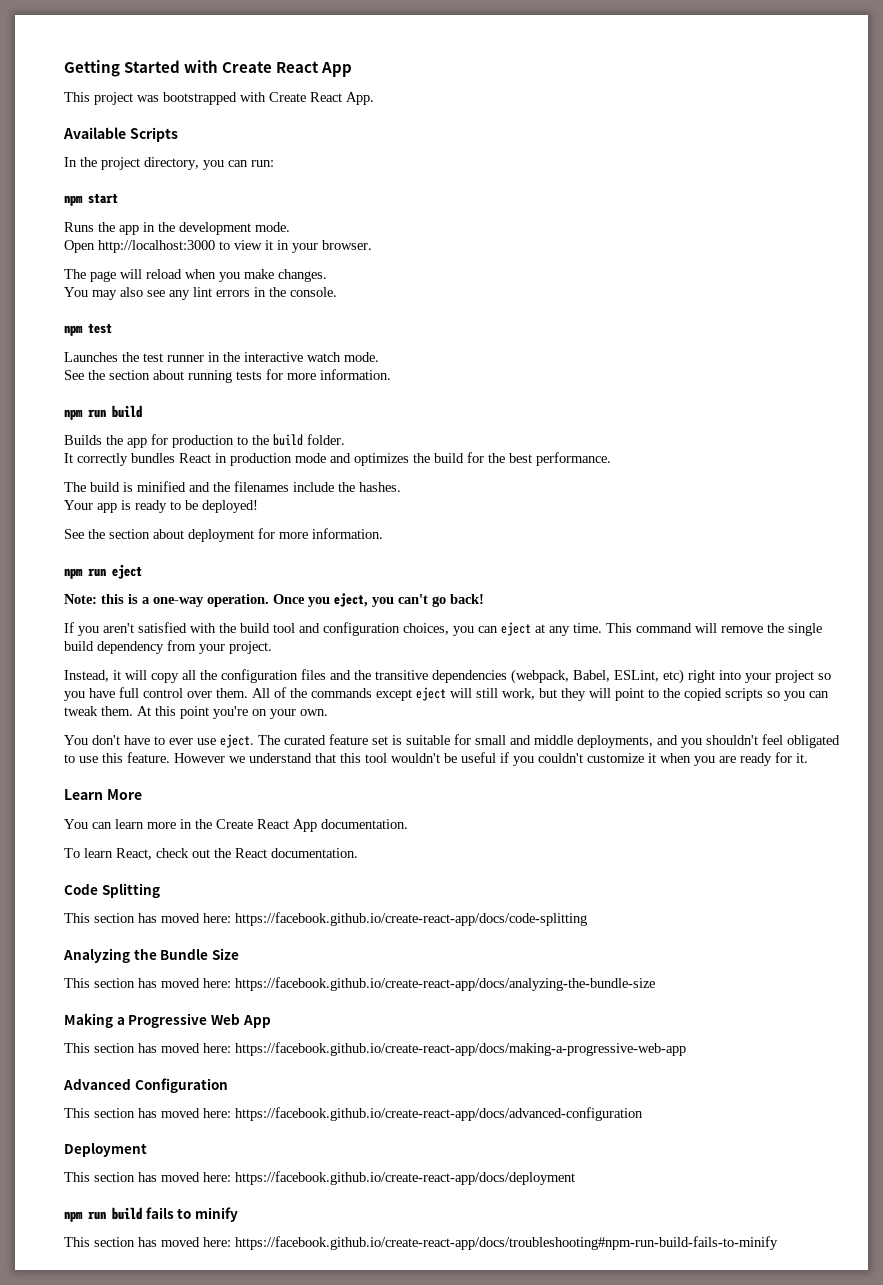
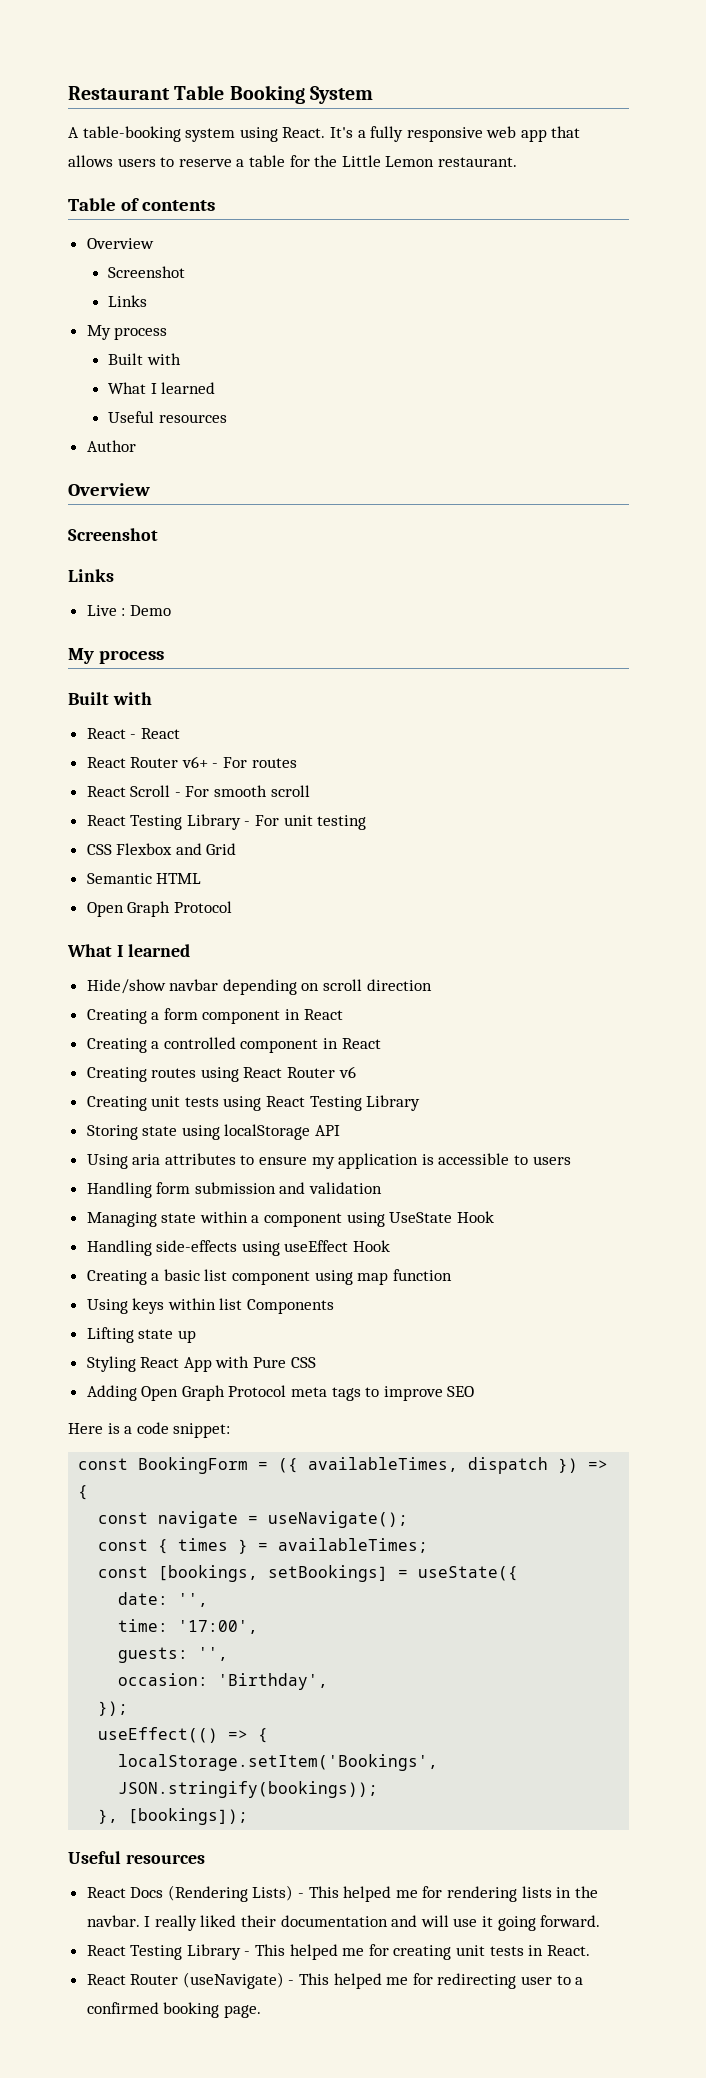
- Getting Started with Create React App
- This project was bootstrapped with Create React App.
- Available Scripts
- In the project directory, you can run:
- npm start
- Runs the app in the development mode.
- Open http://localhost:3000 to view it in your browser.
- The page will reload when you make changes.
- You may also see any lint errors in the console.
- npm test
- Launches the test runner in the interactive watch mode.
- See the section about running tests for more information.
- npm run build
- Builds the app for production to the build folder.
- It correctly bundles React in production mode and optimizes the build for the best performance.
- The build is minified and the filenames include the hashes.
- Your app is ready to be deployed!
- See the section about deployment for more information.
- npm run eject
- Note: this is a one-way operation. Once you eject, you can't go back!
- If you aren't satisfied with the build tool and configuration choices, you can eject at any time. This command will remove the single build dependency from your project.
- Instead, it will copy all the configuration files and the transitive dependencies (webpack, Babel, ESLint, etc) right into your project so you have full control over them. All of the commands except eject will still work, but they will point to the copied scripts so you can tweak them. At this point you're on your own.
- You don't have to ever use eject. The curated feature set is suitable for small and middle deployments, and you shouldn't feel obligated to use this feature. However we understand that this tool wouldn't be useful if you couldn't customize it when you are ready for it.
- Learn More
- You can learn more in the Create React App documentation.
- To learn React, check out the React documentation.
- Code Splitting
- This section has moved here: https://facebook.github.io/create-react-app/docs/code-splitting
- Analyzing the Bundle Size
- This section has moved here: https://facebook.github.io/create-react-app/docs/analyzing-the-bundle-size
- Making a Progressive Web App
- This section has moved here: https://facebook.github.io/create-react-app/docs/making-a-progressive-web-app
- Advanced Configuration
- This section has moved here: https://facebook.github.io/create-react-app/docs/advanced-configuration
- Deployment
- This section has moved here: https://facebook.github.io/create-react-app/docs/deployment
- npm run build fails to minify
- This section has moved here: https://facebook.github.io/create-react-app/docs/troubleshooting#npm-run-build-fails-to-minify
+ Restaurant Table Booking System
+ A table-booking system using React. It's a fully responsive web app that allows users to reserve a table for the Little Lemon restaurant.
+ Table of contents
+ Overview
+ Screenshot
+ Links
+ My process
+ Built with
+ What I learned
+ Useful resources
+ Author
+ Overview
+ Screenshot
+ Links
+ Live : Demo
+ My process
+ Built with
+ React - React
+ React Router v6+ - For routes
+ React Scroll - For smooth scroll
+ React Testing Library - For unit testing
+ CSS Flexbox and Grid
+ Semantic HTML
+ Open Graph Protocol
+ What I learned
+ Hide/show navbar depending on scroll direction
+ Creating a form component in React
+ Creating a controlled component in React
+ Creating routes using React Router v6
+ Creating unit tests using React Testing Library
+ Storing state using localStorage API
+ Using aria attributes to ensure my application is accessible to users
+ Handling form submission and validation
+ Managing state within a component using UseState Hook
+ Handling side-effects using useEffect Hook
+ Creating a basic list component using map function
+ Using keys within list Components
+ Lifting state up
+ Styling React App with Pure CSS
+ Adding Open Graph Protocol meta tags to improve SEO
+ Here is a code snippet:
+ const BookingForm = ({ availableTimes, dispatch }) => {
+ const navigate = useNavigate();
+ const { times } = availableTimes;
+ const [bookings, setBookings] = useState({
+ date: '',
+ time: '17:00',
+ guests: '',
+ occasion: 'Birthday',
+ });
+ useEffect(() => {
+ localStorage.setItem('Bookings', JSON.stringify(bookings));
+ }, [bookings]);
+ Useful resources
+ React Docs (Rendering Lists) - This helped me for rendering lists in the navbar. I really liked their documentation and will use it going forward.
+ React Testing Library - This helped me for creating unit tests in React.
+ React Router (useNavigate) - This helped me for redirecting user to a confirmed booking page.

